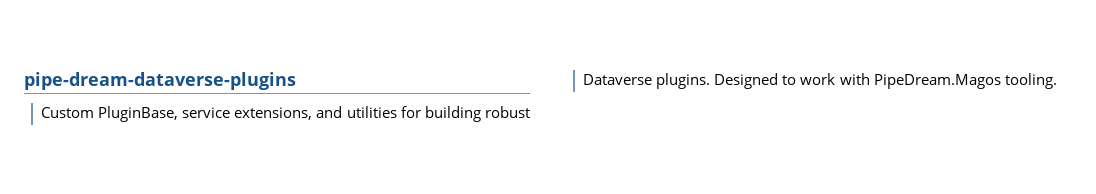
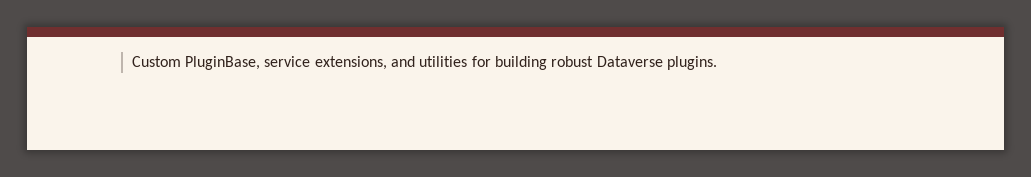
- pipe-dream-dataverse-plugins
- Designed to work with PipeDream.Magos tooling.

